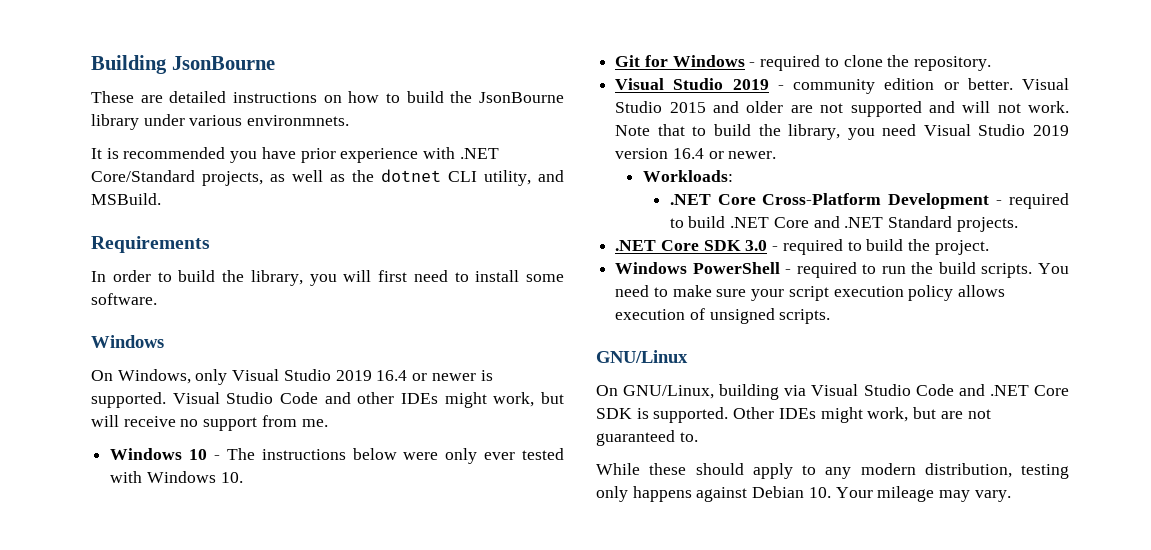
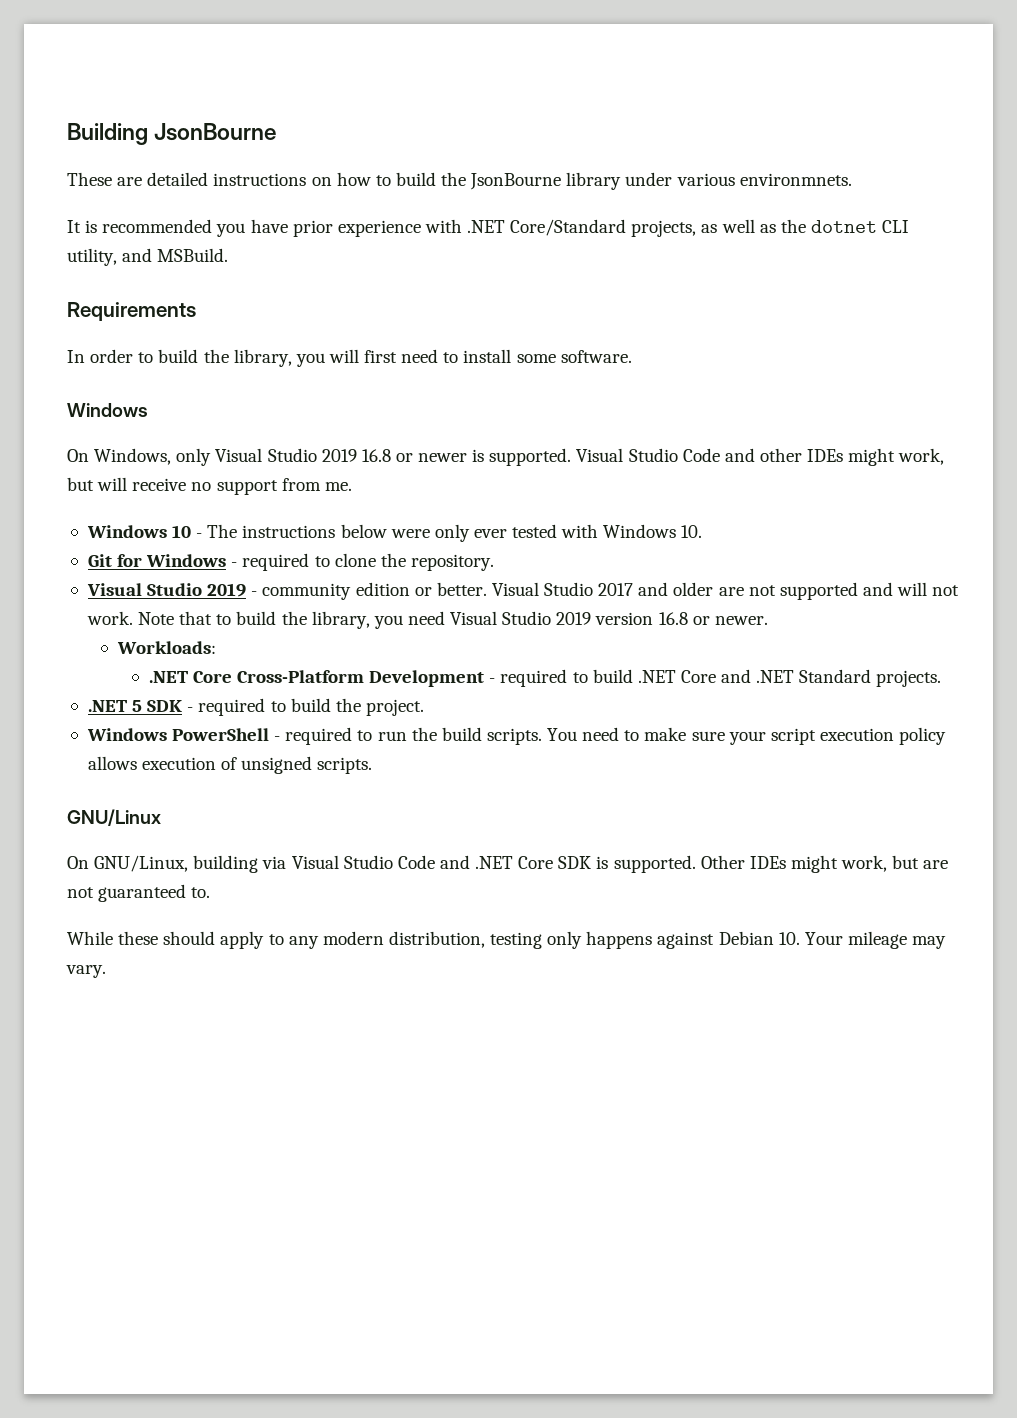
- On Windows, only Visual Studio 2019 16.4 or newer is supported.
+ On Windows, only Visual Studio 2019 16.8 or newer is supported.
- Visual Studio 2015 and older are not supported and will not work.
+ Visual Studio 2017 and older are not supported and will not work.
- Note that to build the library, you need Visual Studio 2019 version 16.4 or newer.
+ Note that to build the library, you need Visual Studio 2019 version 16.8 or newer.
- .NET Core SDK 3.0 - required to build the project.
+ .NET 5 SDK - required to build the project.

